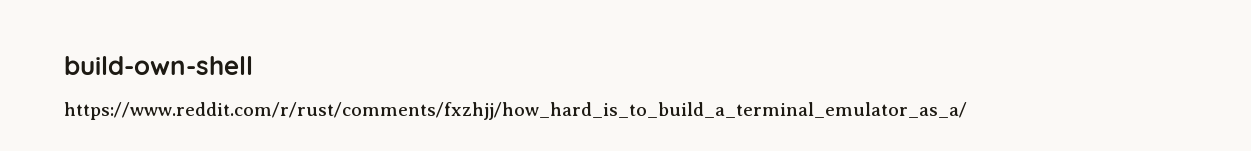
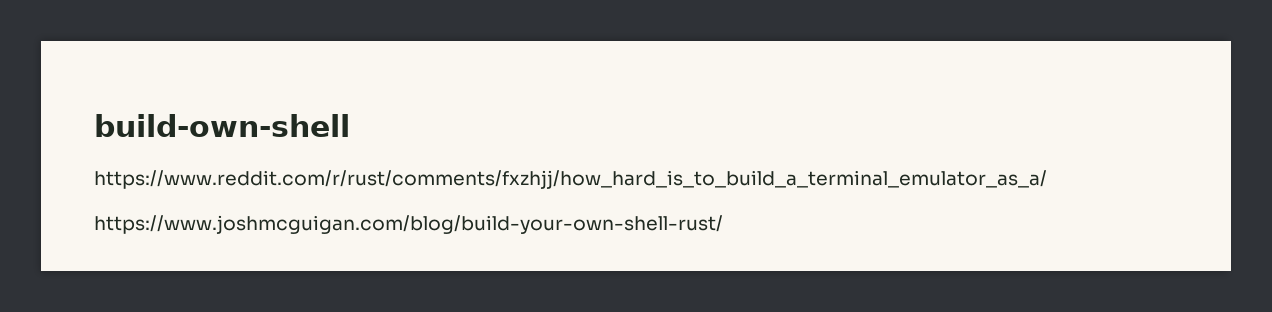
+ https://www.joshmcguigan.com/blog/build-your-own-shell-rust/

